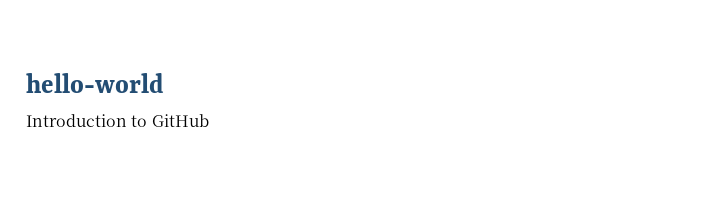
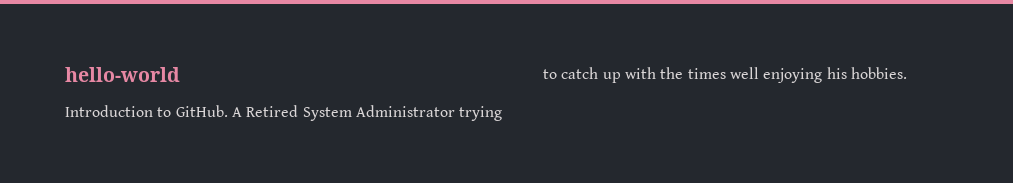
- Introduction to GitHub
+ Introduction to GitHub. A Retired System Administrator trying to catch up with the times well enjoying his hobbies.

